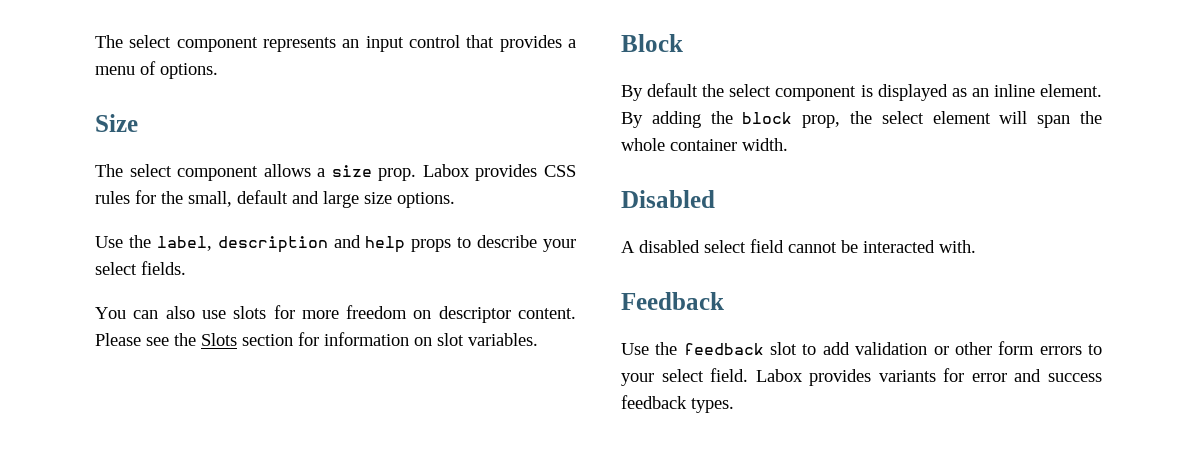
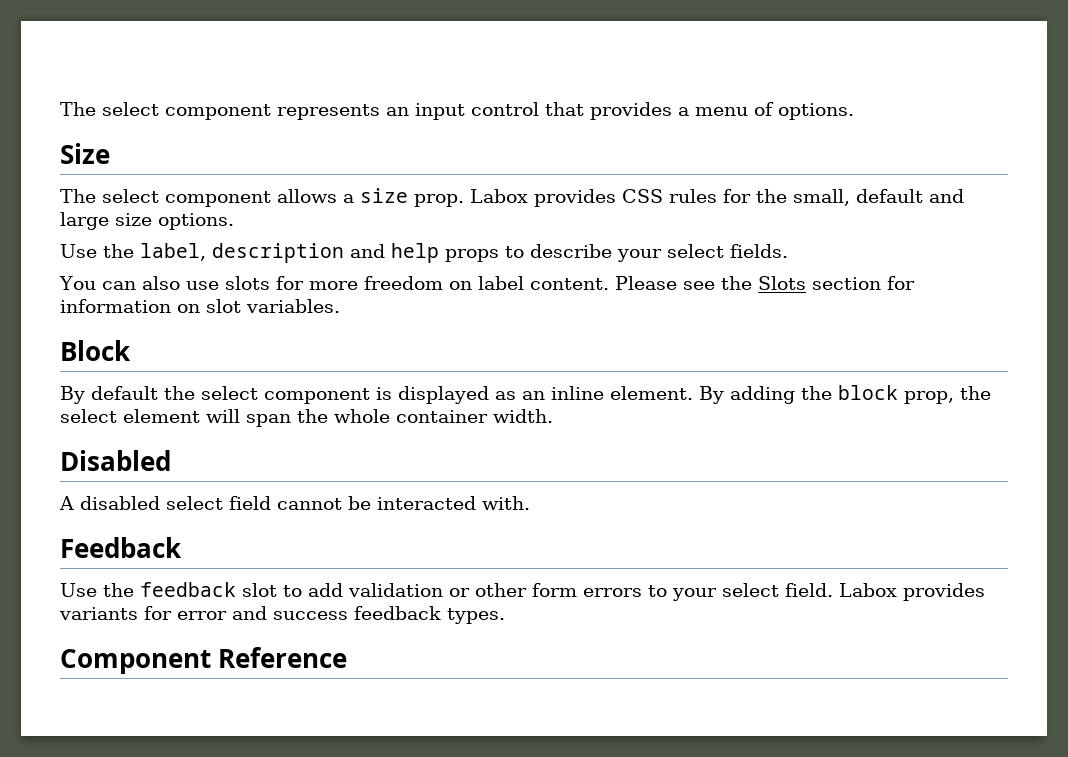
- You can also use slots for more freedom on descriptor content.
+ You can also use slots for more freedom on label content.
+ Component Reference

